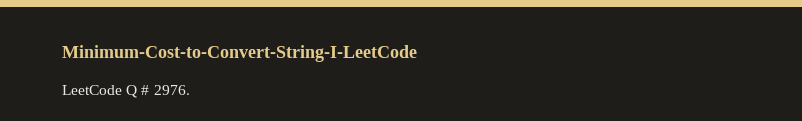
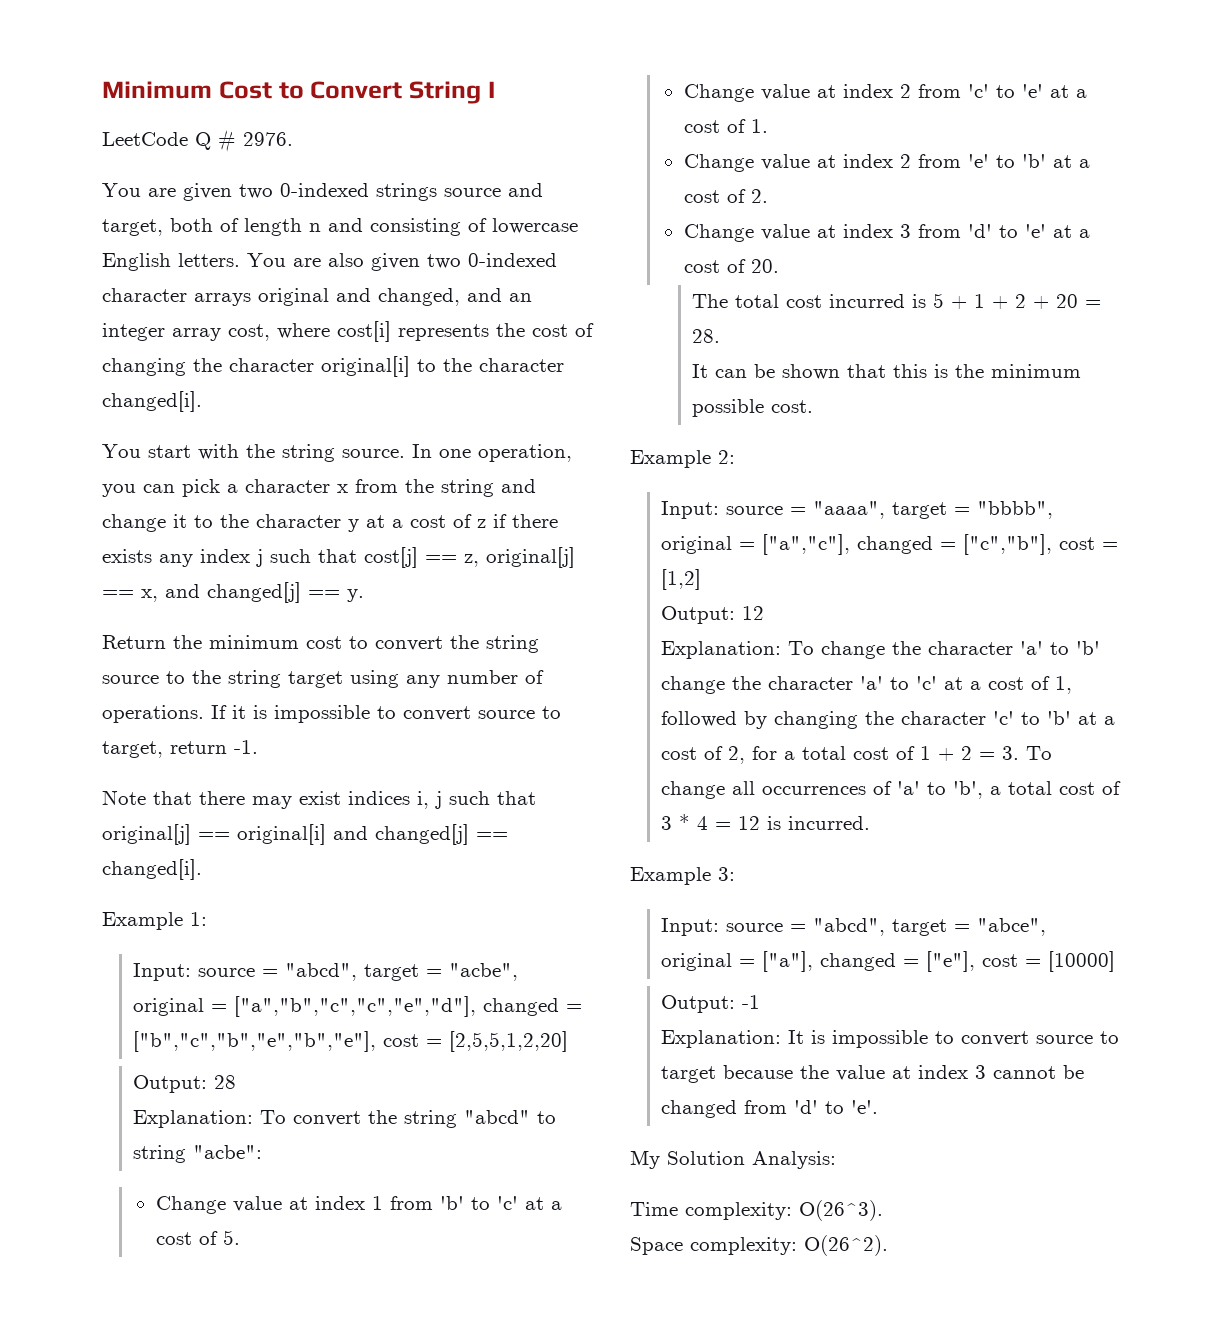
- Minimum-Cost-to-Convert-String-I-LeetCode
+ Minimum Cost to Convert String I
  LeetCode Q # 2976.
+ You are given two 0-indexed strings source and target, both of length n and consisting of lowercase English letters. You are also given two 0-indexed character arrays original and changed, and an integer array cost, where cost[i] represents the cost of changing the character original[i] to the character changed[i].
+ You start with the string source. In one operation, you can pick a character x from the string and change it to the character y at a cost of z if there exists any index j such that cost[j] == z, original[j] == x, and changed[j] == y.
+ Return the minimum cost to convert the string source to the string target using any number of operations. If it is impossible to convert source to target, return -1.
+ Note that there may exist indices i, j such that original[j] == original[i] and changed[j] == changed[i].
+ Example 1:
+ Input: source = "abcd", target = "acbe", original = ["a","b","c","c","e","d"], changed = ["b","c","b","e","b","e"], cost = [2,5,5,1,2,20]
+ Output: 28
+ Explanation: To convert the string "abcd" to string "acbe":
+ Change value at index 1 from 'b' to 'c' at a cost of 5.
+ Change value at index 2 from 'c' to 'e' at a cost of 1.
+ Change value at index 2 from 'e' to 'b' at a cost of 2.
+ Change value at index 3 from 'd' to 'e' at a cost of 20.
+ The total cost incurred is 5 + 1 + 2 + 20 = 28.
+ It can be shown that this is the minimum possible cost.
+ Example 2:
+ Input: source = "aaaa", target = "bbbb", original = ["a","c"], changed = ["c","b"], cost = [1,2]
+ Output: 12
+ Explanation: To change the character 'a' to 'b' change the character 'a' to 'c' at a cost of 1, followed by changing the character 'c' to 'b' at a cost of 2, for a total cost of 1 + 2 = 3. To change all occurrences of 'a' to 'b', a total cost of 3 * 4 = 12 is incurred.
+ Example 3:
+ Input: source = "abcd", target = "abce", original = ["a"], changed = ["e"], cost = [10000]
+ Output: -1
+ Explanation: It is impossible to convert source to target because the value at index 3 cannot be changed from 'd' to 'e'.
+ My Solution Analysis:
+ Time complexity: O(26^3).
+ Space complexity: O(26^2).

